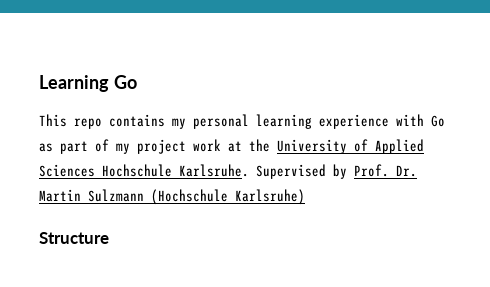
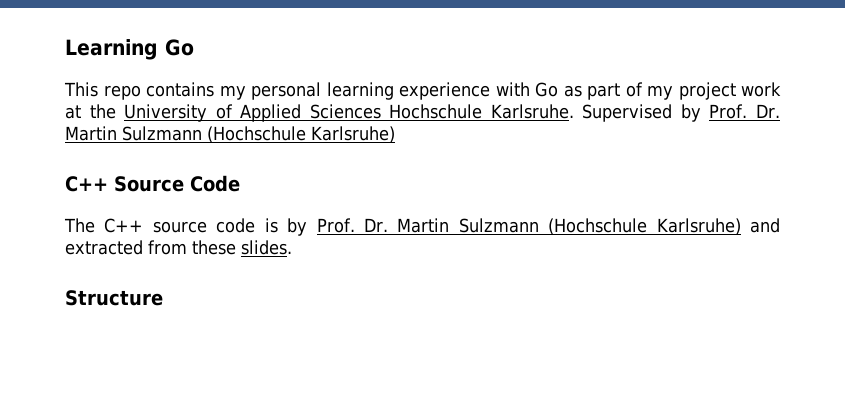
+ C++ Source Code
+ The C++ source code is by Prof. Dr. Martin Sulzmann (Hochschule Karlsruhe) and extracted from these slides.

